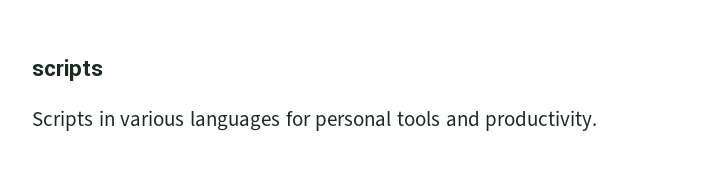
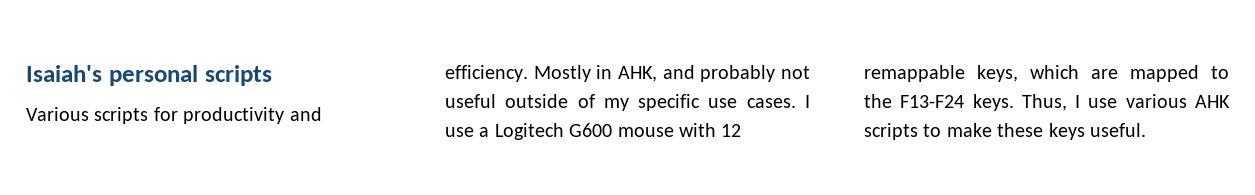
- scripts
+ Isaiah's personal scripts
- Scripts in various languages for personal tools and productivity.
+ Various scripts for productivity and efficiency. Mostly in AHK, and probably not useful outside of my specific use cases. I use a Logitech G600 mouse with 12 remappable keys, which are mapped to the F13-F24 keys. Thus, I use various AHK scripts to make these keys useful.

